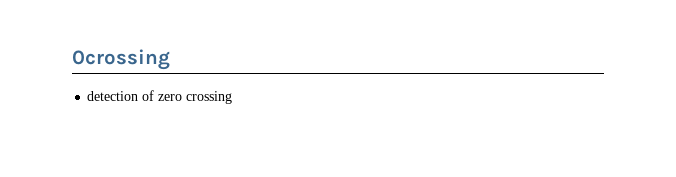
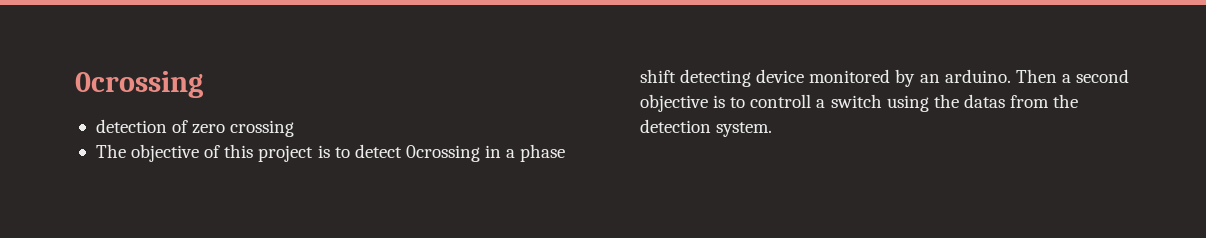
+ The objective of this project is to detect 0crossing in a phase shift detecting device monitored by an arduino. Then a second objective is to controll a switch using the datas from the detection system.

